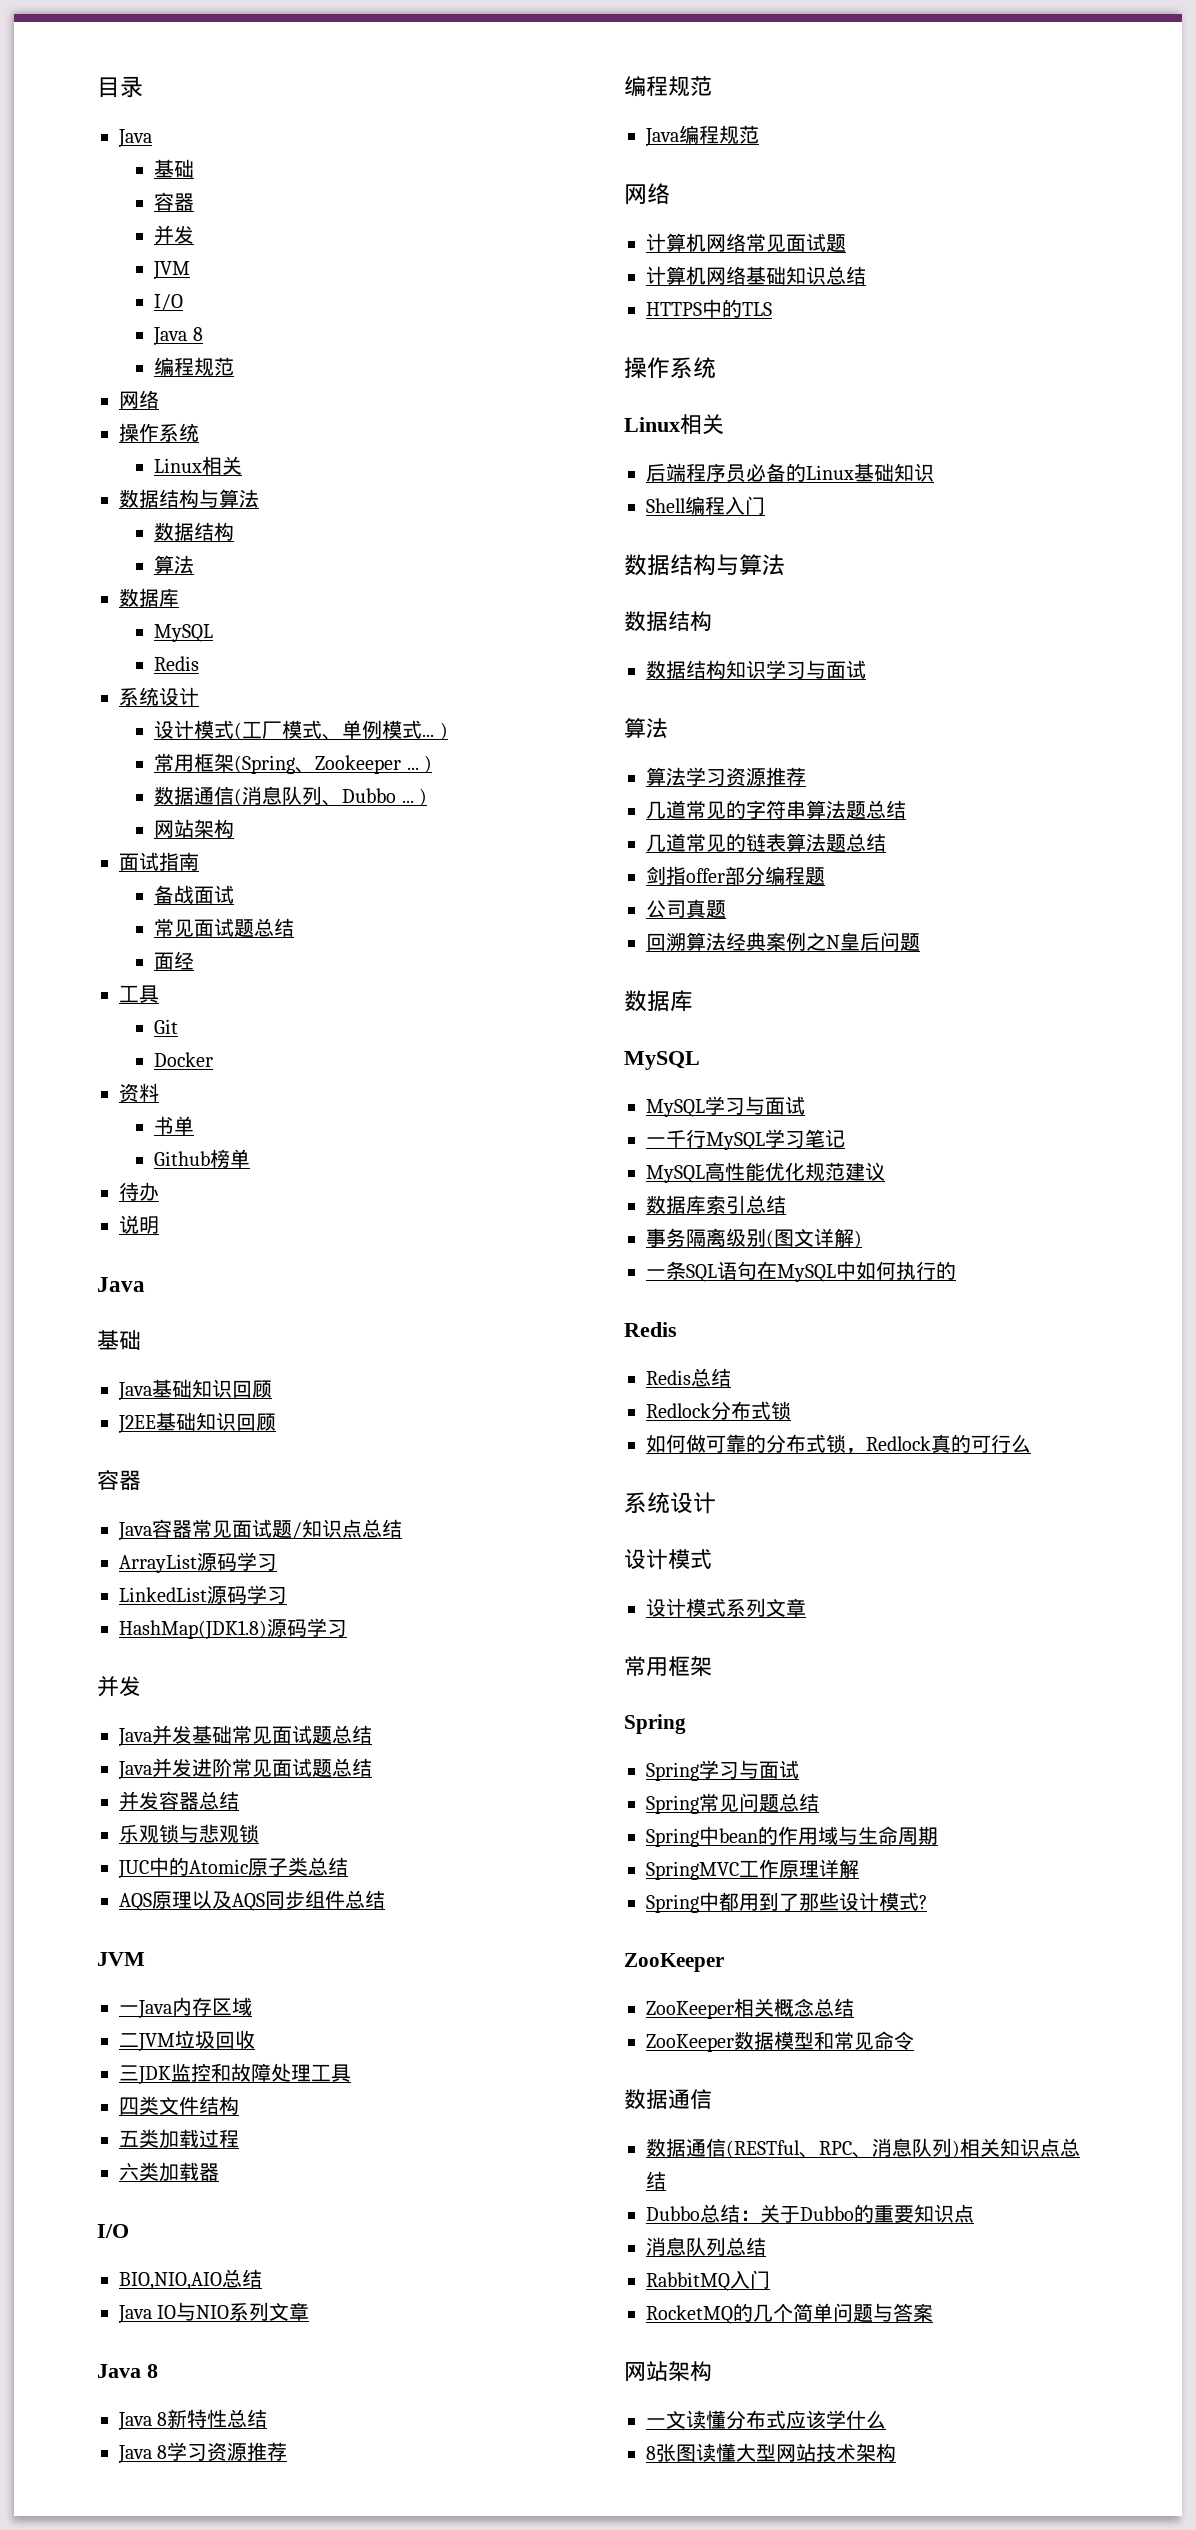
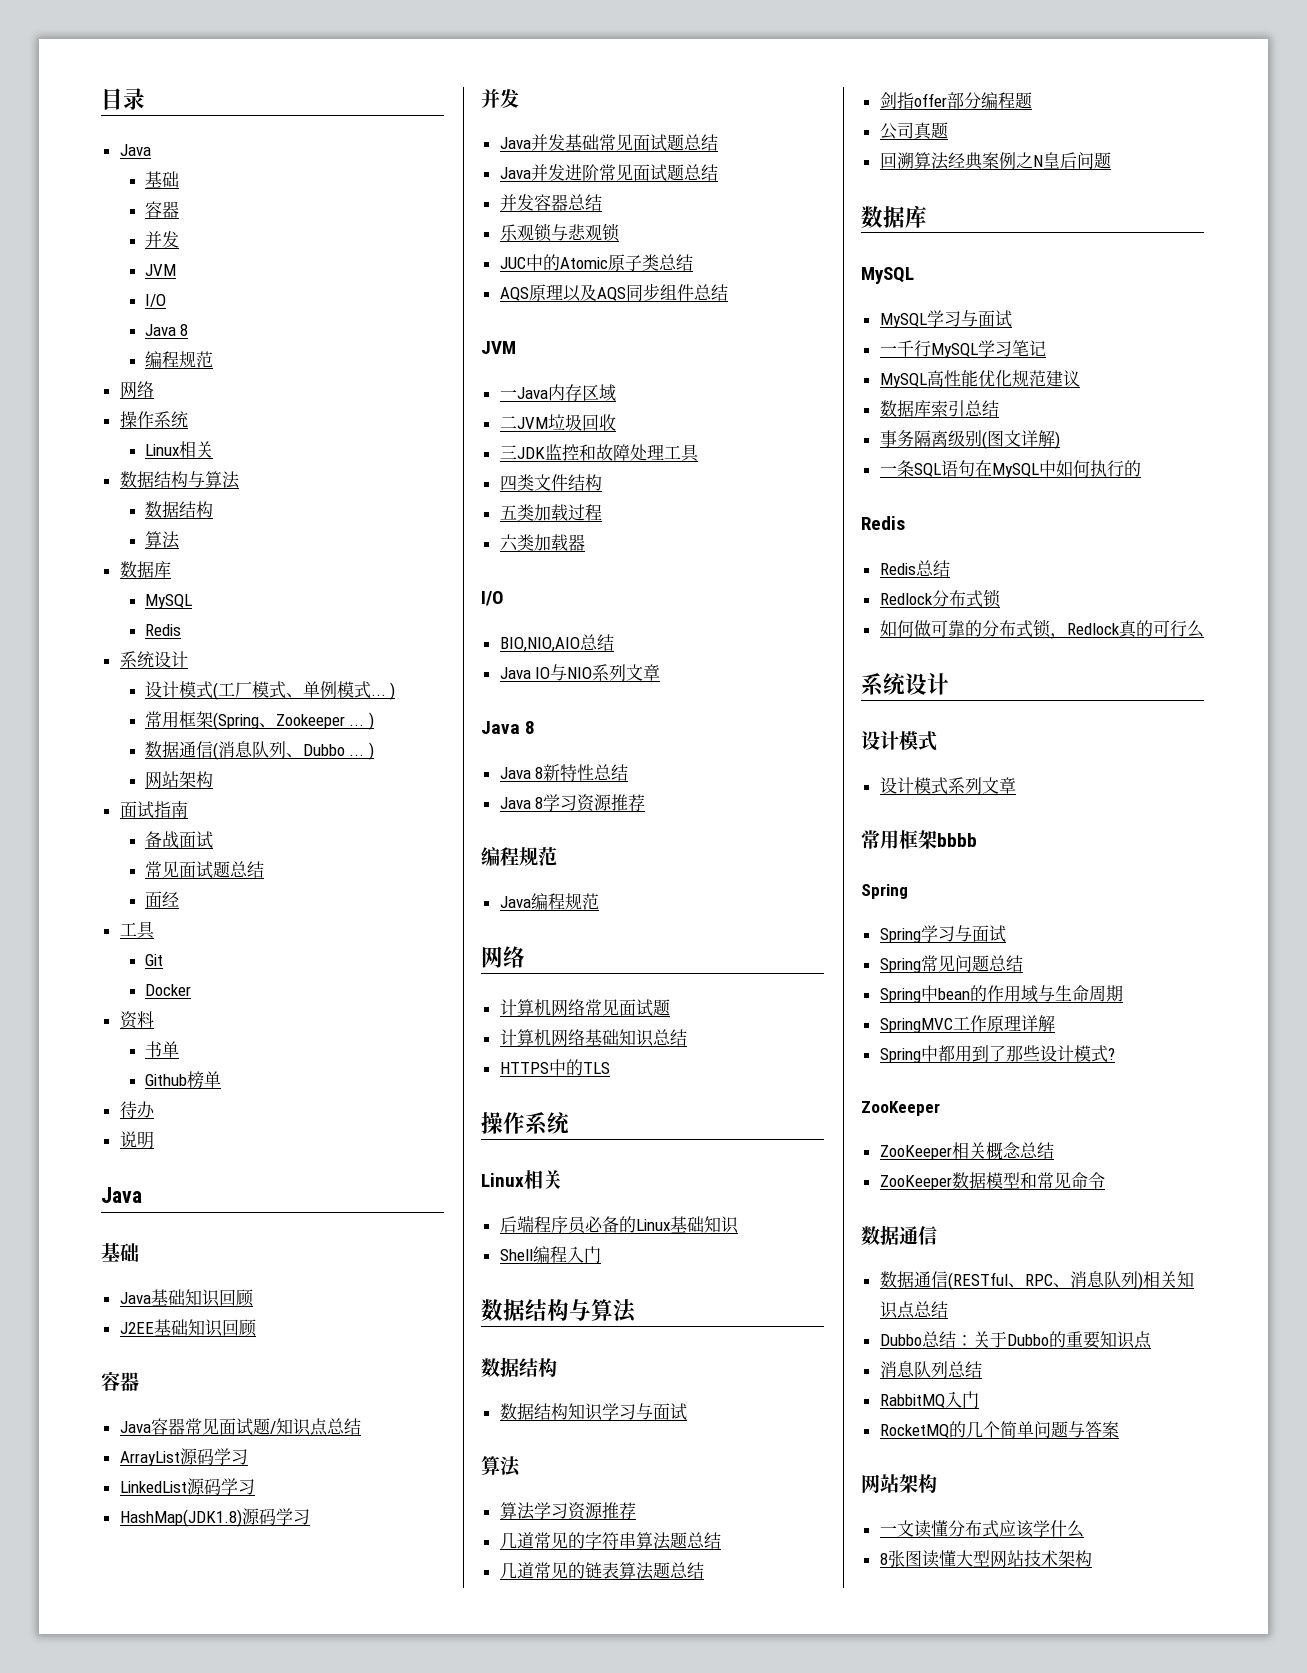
  设计模式系列文章
- 常用框架
+ 常用框架bbbb

